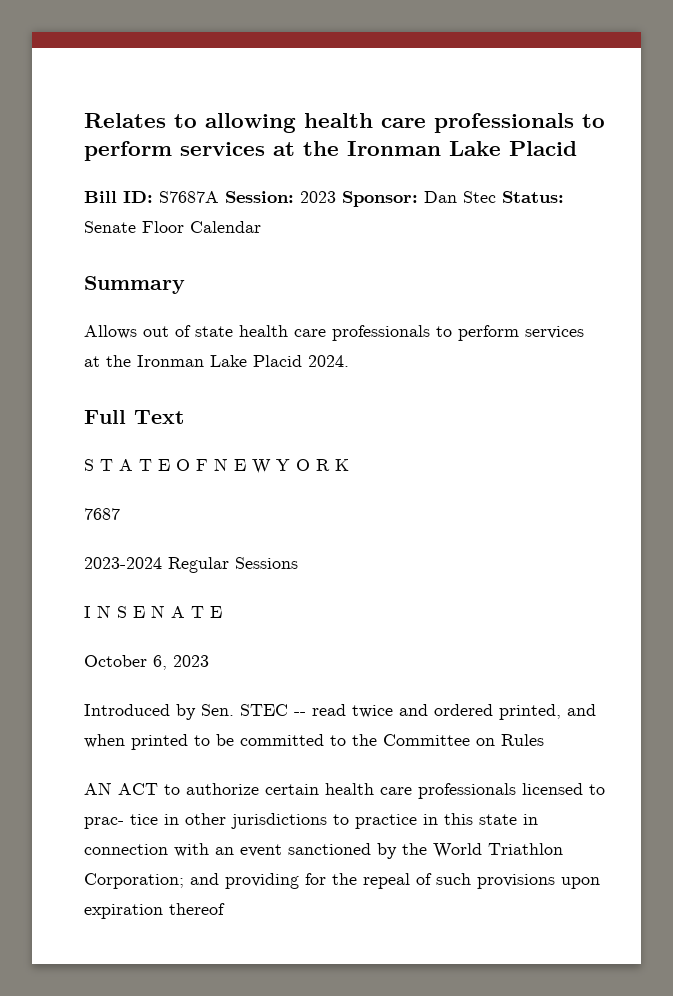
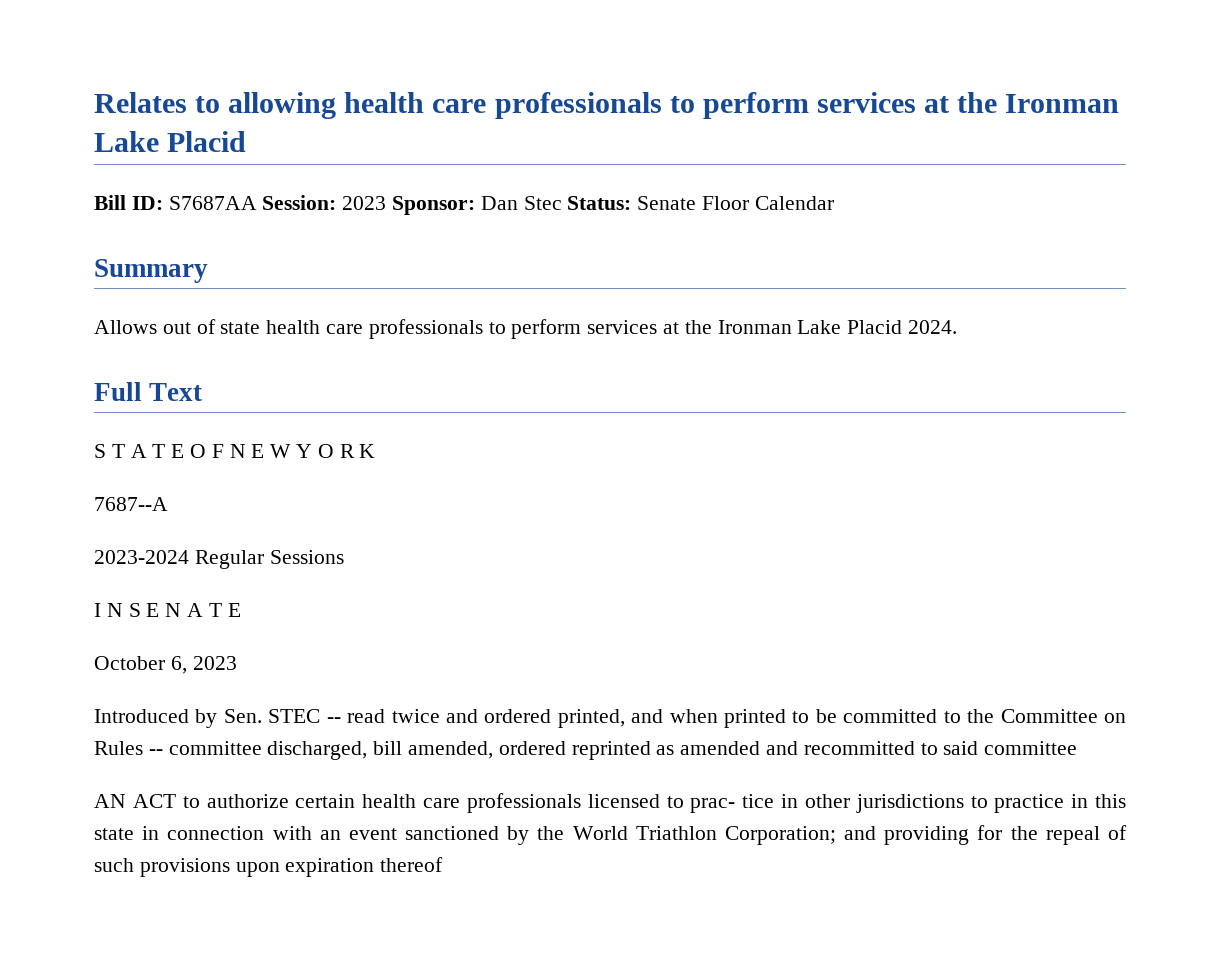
- Bill ID: S7687A Session: 2023 Sponsor: Dan Stec Status: Senate Floor Calendar
+ Bill ID: S7687AA Session: 2023 Sponsor: Dan Stec Status: Senate Floor Calendar
- 7687
+ 7687--A
- Introduced by Sen. STEC -- read twice and ordered printed, and when printed to be committed to the Committee on Rules
+ Introduced by Sen. STEC -- read twice and ordered printed, and when printed to be committed to the Committee on Rules -- committee discharged, bill amended, ordered reprinted as amended and recommitted to said committee

